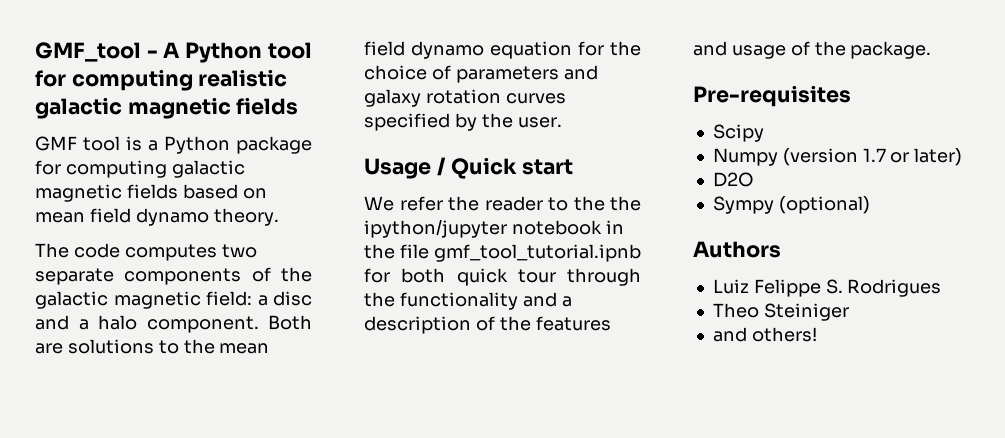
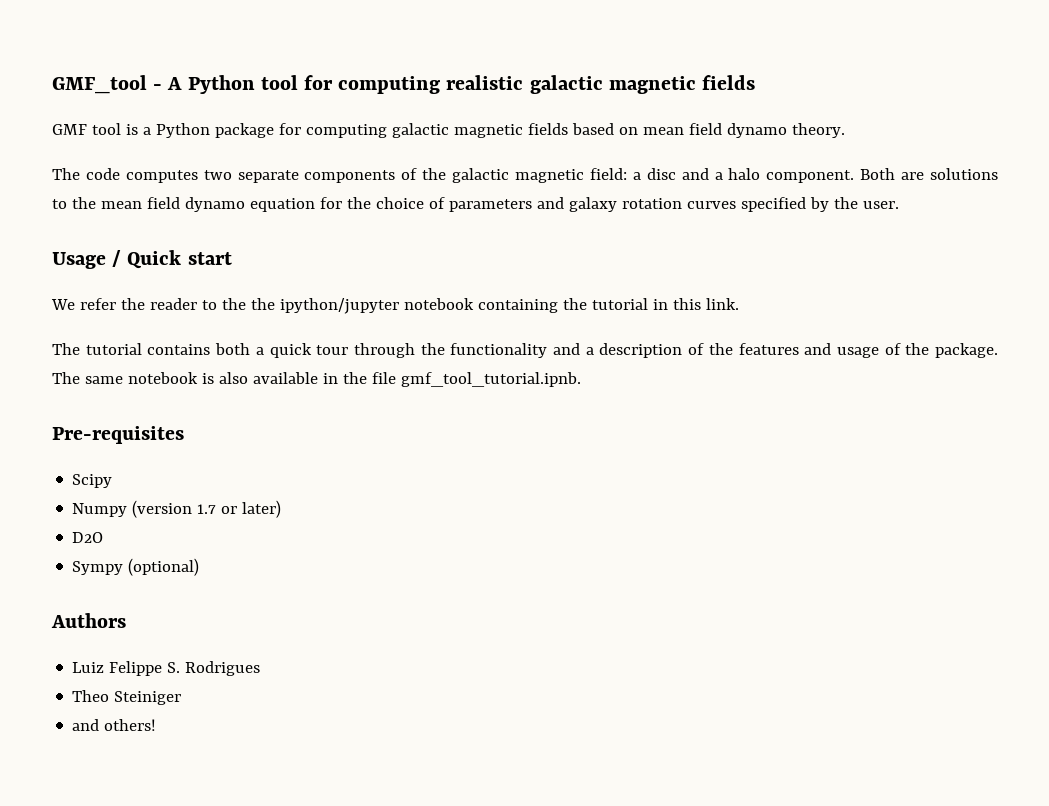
- We refer the reader to the the ipython/jupyter notebook in the file gmf_tool_tutorial.ipnb for both quick tour through the functionality and a description of the features and usage of the package.
+ We refer the reader to the the ipython/jupyter notebook containing the tutorial in this link.
+ The tutorial contains both a quick tour through the functionality and a description of the features and usage of the package. The same notebook is also available in the file gmf_tool_tutorial.ipnb.

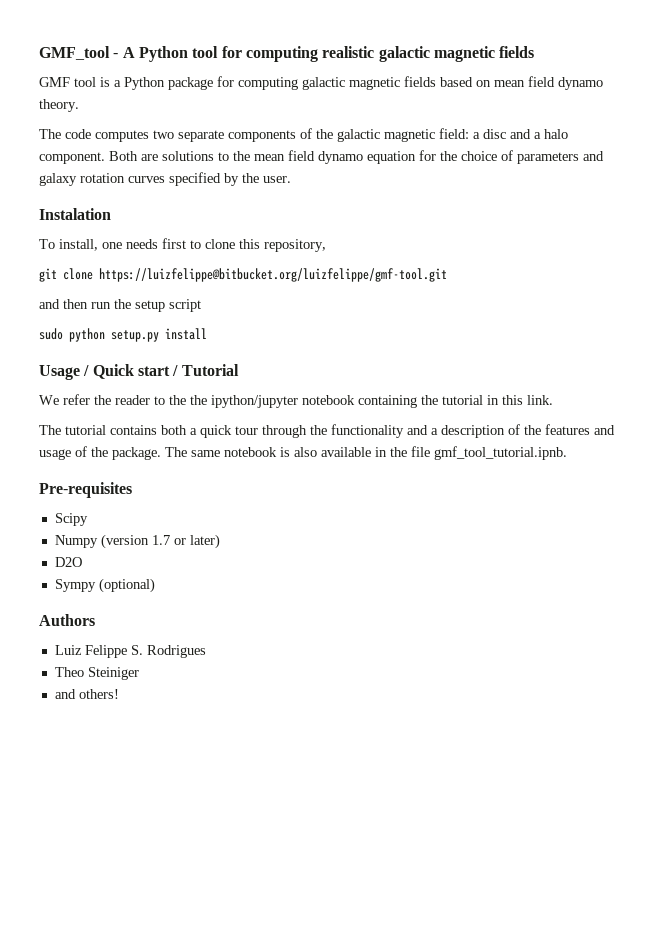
+ Instalation
+ To install, one needs first to clone this repository,
+ git clone https://luizfelippe@bitbucket.org/luizfelippe/gmf-tool.git
+ and then run the setup script
+ sudo python setup.py install
- Usage / Quick start
+ Usage / Quick start / Tutorial

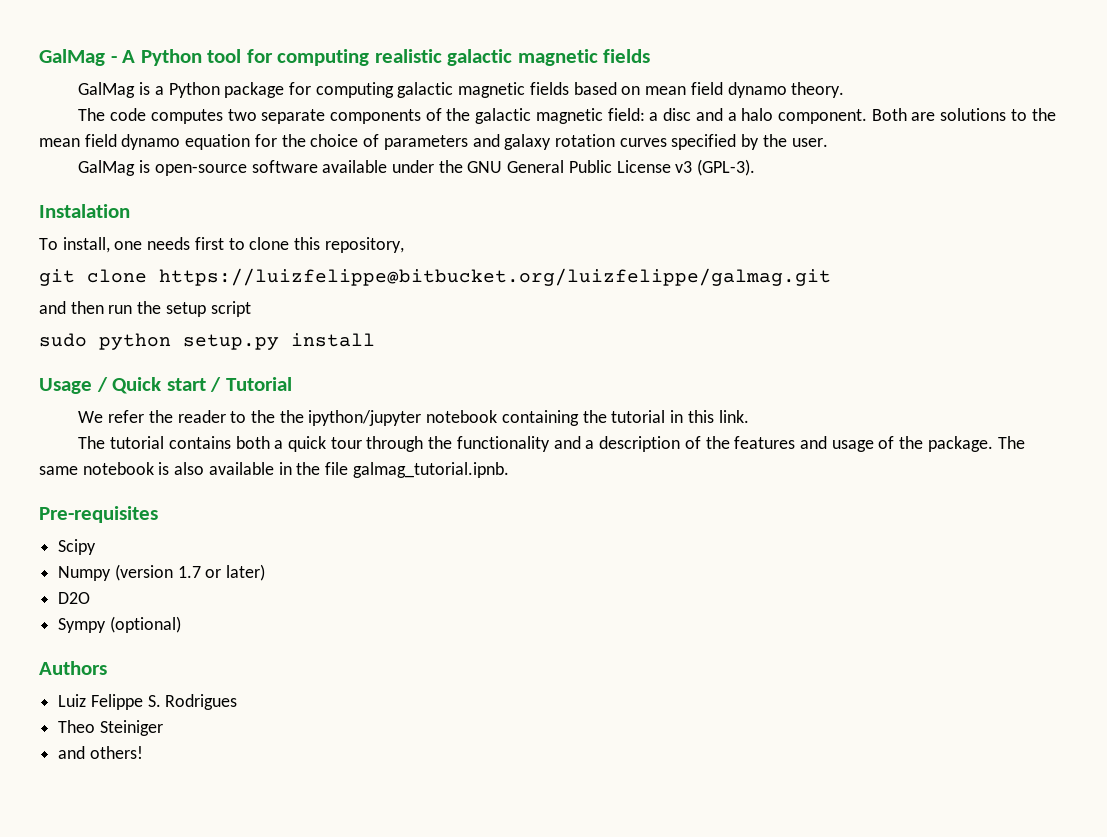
- GMF_tool - A Python tool for computing realistic galactic magnetic fields
+ GalMag - A Python tool for computing realistic galactic magnetic fields
- GMF tool is a Python package for computing galactic magnetic fields based on mean field dynamo theory.
+ GalMag is a Python package for computing galactic magnetic fields based on mean field dynamo theory.
+ GalMag is open-source software available under the GNU General Public License v3 (GPL-3).
- git clone https://luizfelippe@bitbucket.org/luizfelippe/gmf-tool.git
+ git clone https://luizfelippe@bitbucket.org/luizfelippe/galmag.git
- The same notebook is also available in the file gmf_tool_tutorial.ipnb.
+ The same notebook is also available in the file galmag_tutorial.ipnb.

